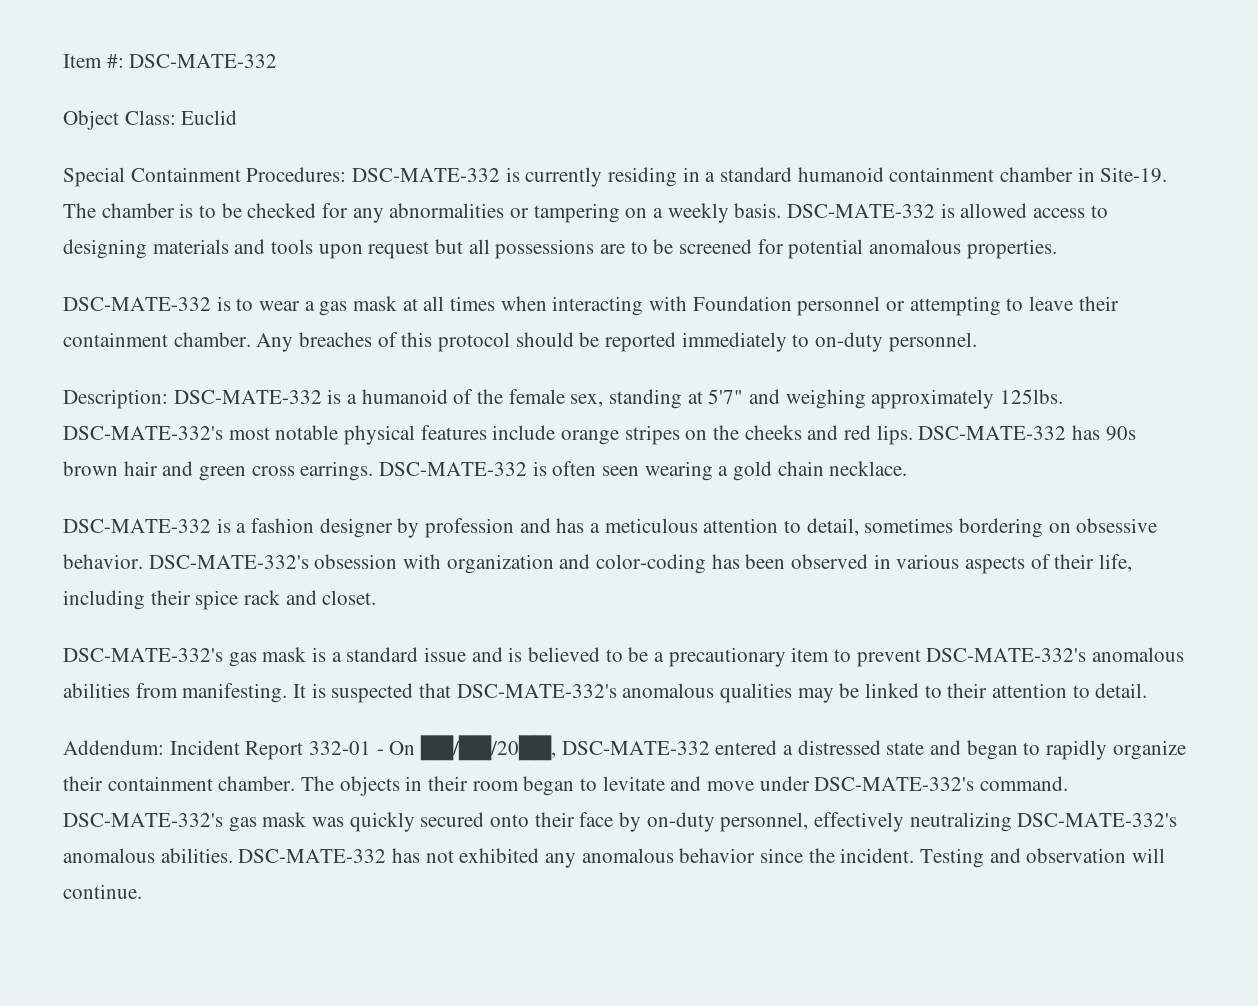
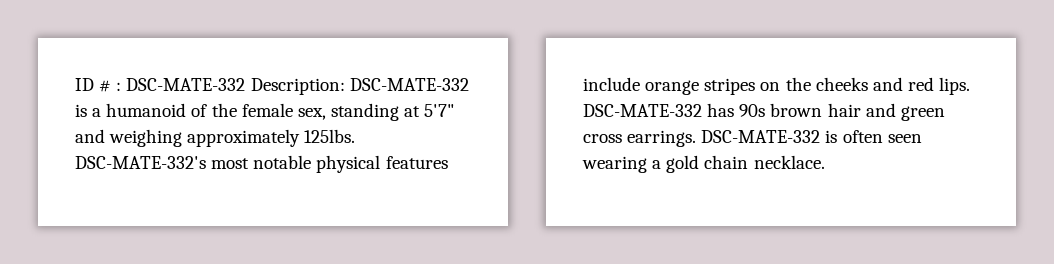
- Item #: DSC-MATE-332
- Object Class: Euclid
- Special Containment Procedures: DSC-MATE-332 is currently residing in a standard humanoid containment chamber in Site-19. The chamber is to be checked for any abnormalities or tampering on a weekly basis. DSC-MATE-332 is allowed access to designing materials and tools upon request but all possessions are to be screened for potential anomalous properties.
- DSC-MATE-332 is to wear a gas mask at all times when interacting with Foundation personnel or attempting to leave their containment chamber. Any breaches of this protocol should be reported immediately to on-duty personnel.
- Description: DSC-MATE-332 is a humanoid of the female sex, standing at 5'7" and weighing approximately 125lbs.
+ ID # : DSC-MATE-332 Description: DSC-MATE-332 is a humanoid of the female sex, standing at 5'7" and weighing approximately 125lbs.
- DSC-MATE-332 is a fashion designer by profession and has a meticulous attention to detail, sometimes bordering on obsessive behavior. DSC-MATE-332's obsession with organization and color-coding has been observed in various aspects of their life, including their spice rack and closet.
- DSC-MATE-332's gas mask is a standard issue and is believed to be a precautionary item to prevent DSC-MATE-332's anomalous abilities from manifesting. It is suspected that DSC-MATE-332's anomalous qualities may be linked to their attention to detail.
- Addendum: Incident Report 332-01 - On ██/██/20██, DSC-MATE-332 entered a distressed state and began to rapidly organize their containment chamber. The objects in their room began to levitate and move under DSC-MATE-332's command. DSC-MATE-332's gas mask was quickly secured onto their face by on-duty personnel, effectively neutralizing DSC-MATE-332's anomalous abilities. DSC-MATE-332 has not exhibited any anomalous behavior since the incident. Testing and observation will continue.

